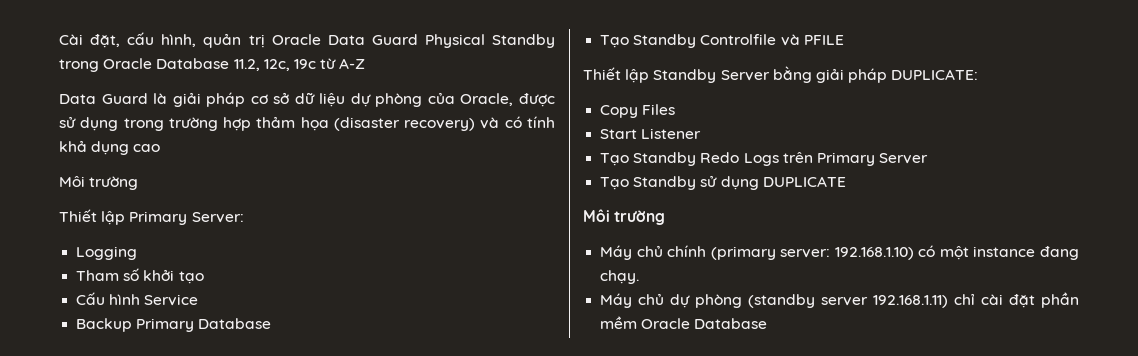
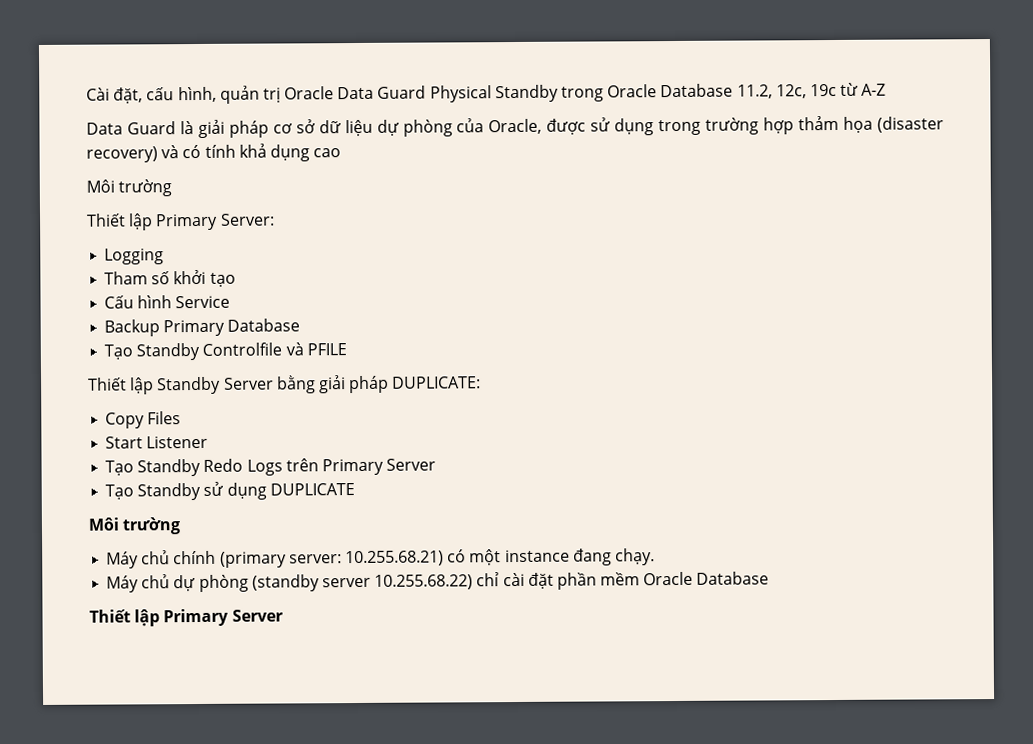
- Máy chủ chính (primary server: 192.168.1.10) có một instance đang chạy.
+ Máy chủ chính (primary server: 10.255.68.21) có một instance đang chạy.
- Máy chủ dự phòng (standby server 192.168.1.11) chỉ cài đặt phần mềm Oracle Database
+ Máy chủ dự phòng (standby server 10.255.68.22) chỉ cài đặt phần mềm Oracle Database
+ Thiết lập Primary Server

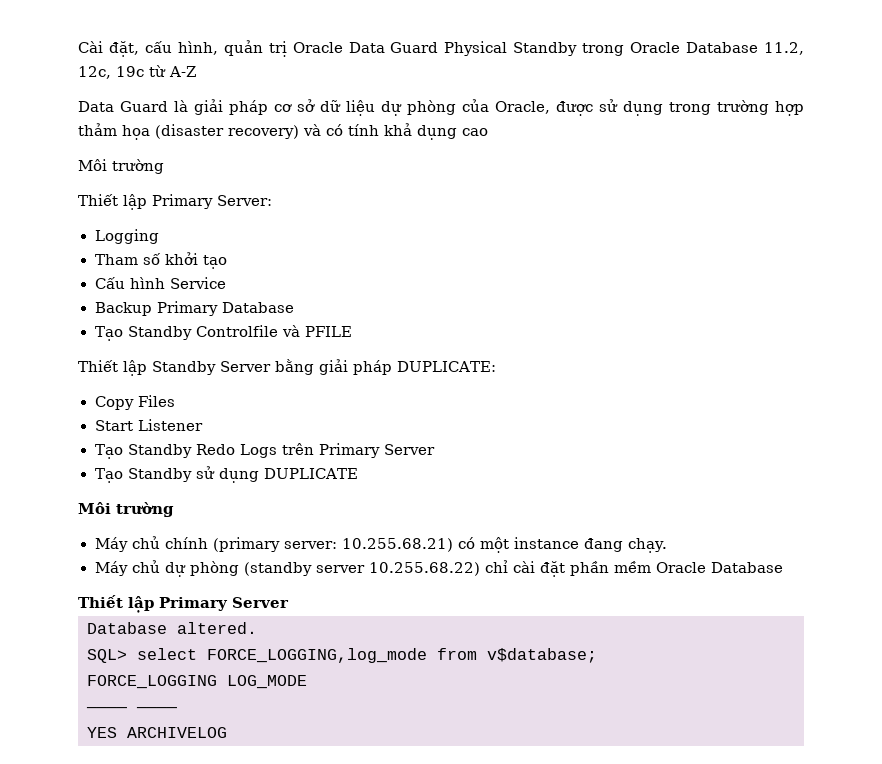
+ Database altered.
+ SQL> select FORCE_LOGGING,log_mode from v$database;
+ FORCE_LOGGING LOG_MODE
+ ———— ————
+ YES ARCHIVELOG

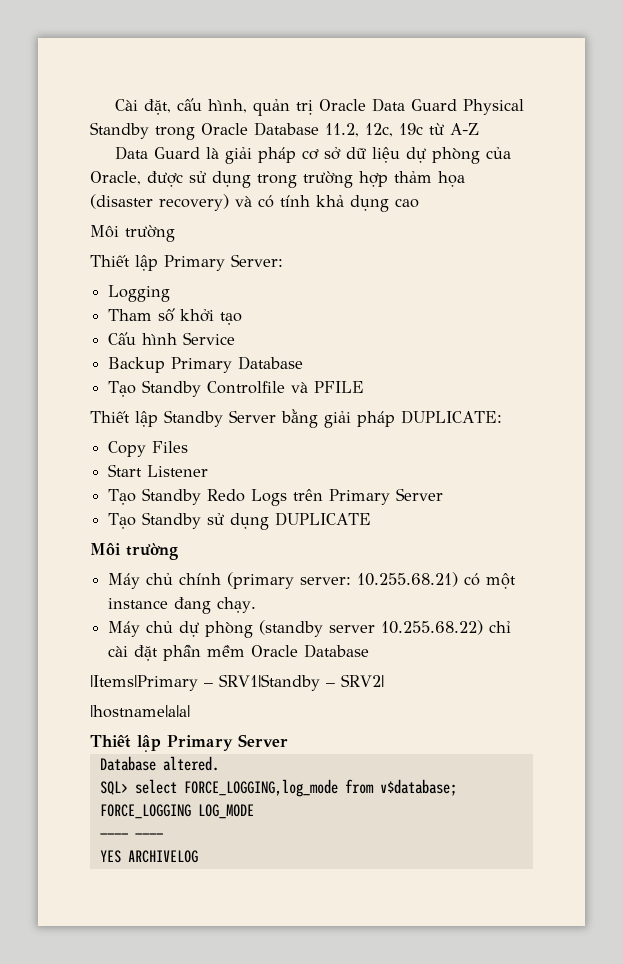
+ |Items|Primary – SRV1|Standby – SRV2|
+ |hostname|a|a|

